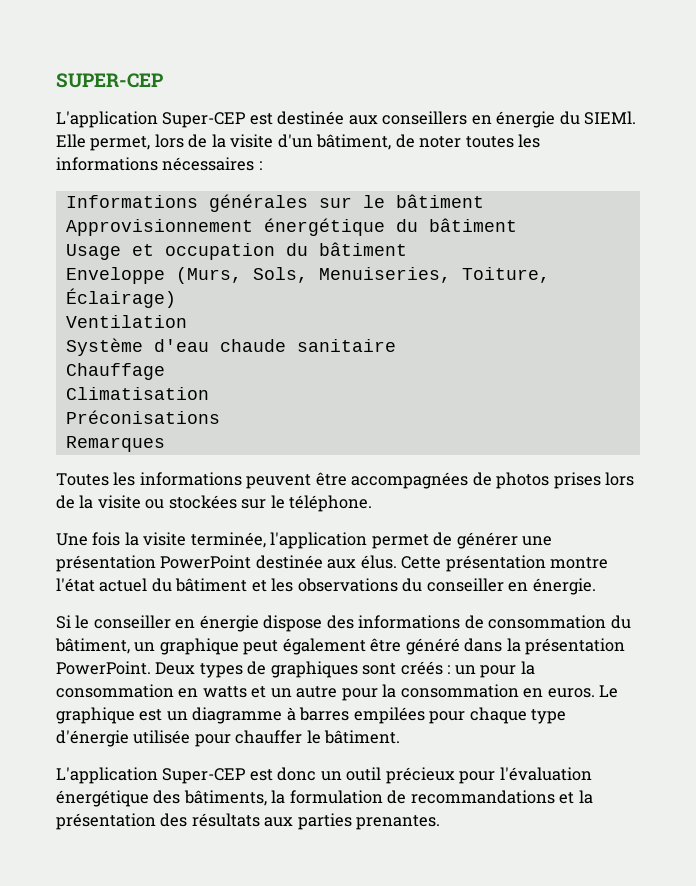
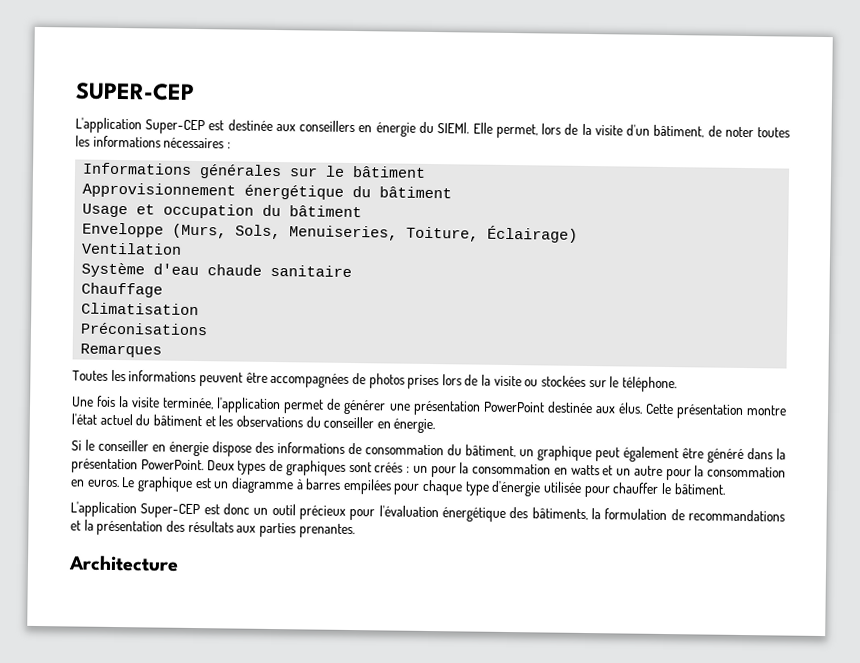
+ Architecture

